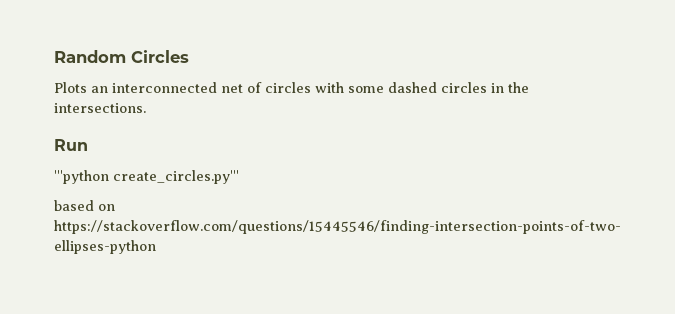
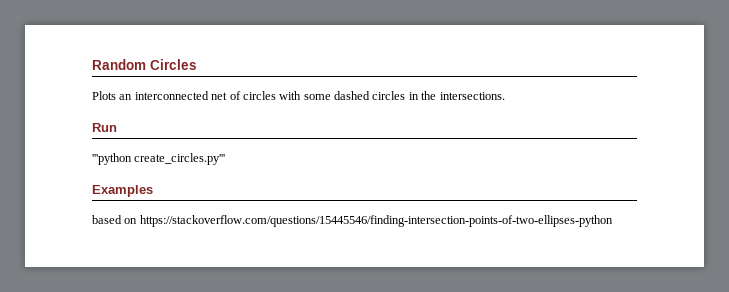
+ Examples

